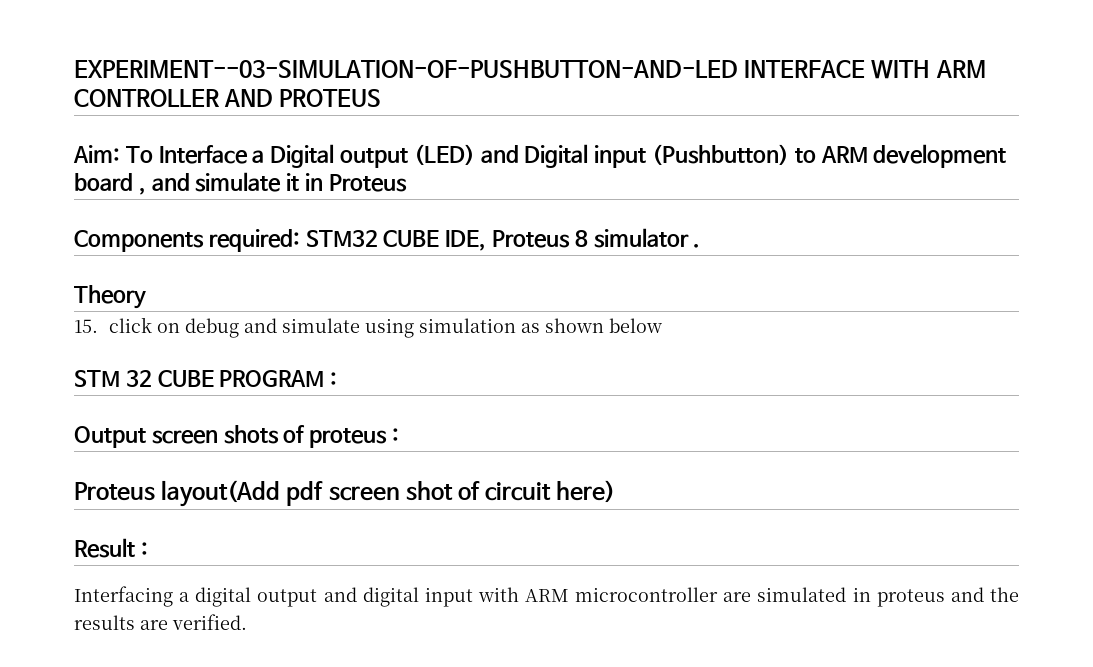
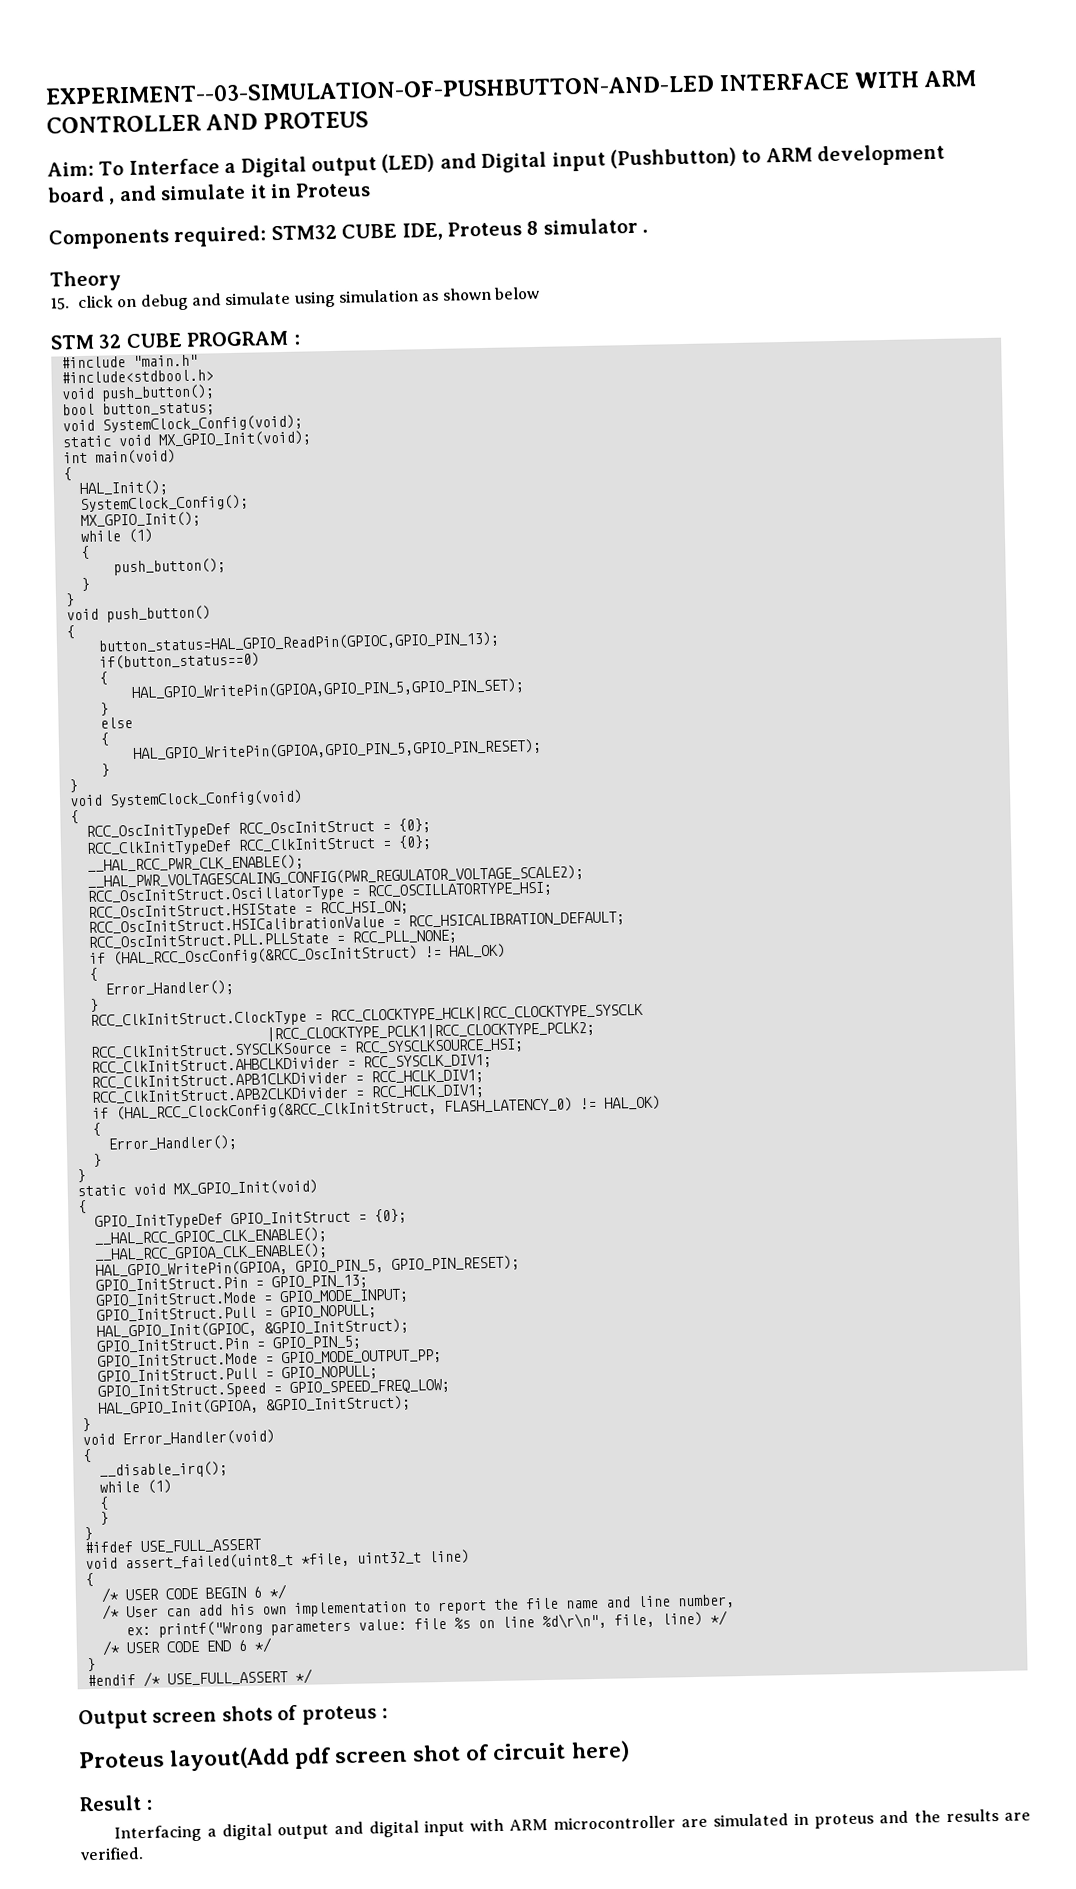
+ #include "main.h"
+ #include<stdbool.h>
+ void push_button();
+ bool button_status;
+ void SystemClock_Config(void);
+ static void MX_GPIO_Init(void);
+ int main(void)
+ {
+ HAL_Init();
+ SystemClock_Config();
+ MX_GPIO_Init();
+ while (1)
+ {
+ push_button();
+ }
+ }
+ void push_button()
+ {
+ button_status=HAL_GPIO_ReadPin(GPIOC,GPIO_PIN_13);
+ if(button_status==0)
+ {
+ HAL_GPIO_WritePin(GPIOA,GPIO_PIN_5,GPIO_PIN_SET);
+ }
+ else
+ {
+ HAL_GPIO_WritePin(GPIOA,GPIO_PIN_5,GPIO_PIN_RESET);
+ }
+ }
+ void SystemClock_Config(void)
+ {
+ RCC_OscInitTypeDef RCC_OscInitStruct = {0};
+ RCC_ClkInitTypeDef RCC_ClkInitStruct = {0};
+ __HAL_RCC_PWR_CLK_ENABLE();
+ __HAL_PWR_VOLTAGESCALING_CONFIG(PWR_REGULATOR_VOLTAGE_SCALE2);
+ RCC_OscInitStruct.OscillatorType = RCC_OSCILLATORTYPE_HSI;
+ RCC_OscInitStruct.HSIState = RCC_HSI_ON;
+ RCC_OscInitStruct.HSICalibrationValue = RCC_HSICALIBRATION_DEFAULT;
+ RCC_OscInitStruct.PLL.PLLState = RCC_PLL_NONE;
+ if (HAL_RCC_OscConfig(&RCC_OscInitStruct) != HAL_OK)
+ {
+ Error_Handler();
+ }
+ RCC_ClkInitStruct.ClockType = RCC_CLOCKTYPE_HCLK|RCC_CLOCKTYPE_SYSCLK
+ |RCC_CLOCKTYPE_PCLK1|RCC_CLOCKTYPE_PCLK2;
+ RCC_ClkInitStruct.SYSCLKSource = RCC_SYSCLKSOURCE_HSI;
+ RCC_ClkInitStruct.AHBCLKDivider = RCC_SYSCLK_DIV1;
+ RCC_ClkInitStruct.APB1CLKDivider = RCC_HCLK_DIV1;
+ RCC_ClkInitStruct.APB2CLKDivider = RCC_HCLK_DIV1;
+ if (HAL_RCC_ClockConfig(&RCC_ClkInitStruct, FLASH_LATENCY_0) != HAL_OK)
+ {
+ Error_Handler();
+ }
+ }
+ static void MX_GPIO_Init(void)
+ {
+ GPIO_InitTypeDef GPIO_InitStruct = {0};
+ __HAL_RCC_GPIOC_CLK_ENABLE();
+ __HAL_RCC_GPIOA_CLK_ENABLE();
+ HAL_GPIO_WritePin(GPIOA, GPIO_PIN_5, GPIO_PIN_RESET);
+ GPIO_InitStruct.Pin = GPIO_PIN_13;
+ GPIO_InitStruct.Mode = GPIO_MODE_INPUT;
+ GPIO_InitStruct.Pull = GPIO_NOPULL;
+ HAL_GPIO_Init(GPIOC, &GPIO_InitStruct);
+ GPIO_InitStruct.Pin = GPIO_PIN_5;
+ GPIO_InitStruct.Mode = GPIO_MODE_OUTPUT_PP;
+ GPIO_InitStruct.Pull = GPIO_NOPULL;
+ GPIO_InitStruct.Speed = GPIO_SPEED_FREQ_LOW;
+ HAL_GPIO_Init(GPIOA, &GPIO_InitStruct);
+ }
+ void Error_Handler(void)
+ {
+ __disable_irq();
+ while (1)
+ {
+ }
+ }
+ #ifdef USE_FULL_ASSERT
+ void assert_failed(uint8_t *file, uint32_t line)
+ {
+ /* USER CODE BEGIN 6 */
+ /* User can add his own implementation to report the file name and line number,
+ ex: printf("Wrong parameters value: file %s on line %d\r\n", file, line) */
+ /* USER CODE END 6 */
+ }
+ #endif /* USE_FULL_ASSERT */

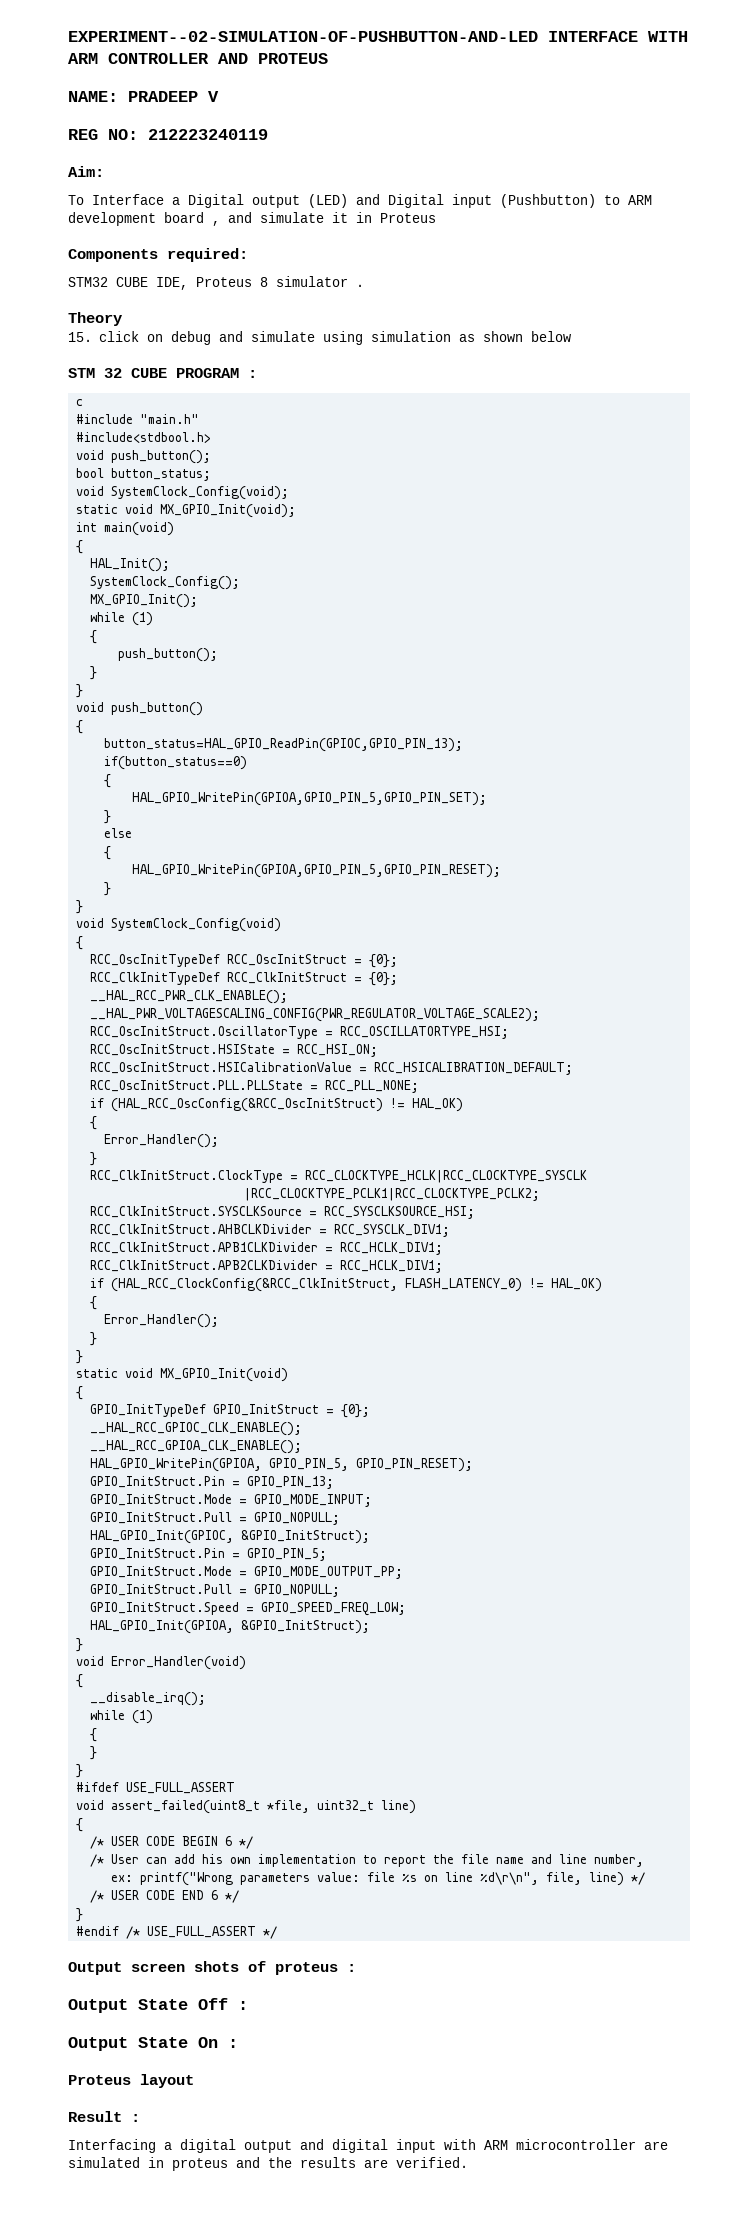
- EXPERIMENT--03-SIMULATION-OF-PUSHBUTTON-AND-LED INTERFACE WITH ARM CONTROLLER AND PROTEUS
+ EXPERIMENT--02-SIMULATION-OF-PUSHBUTTON-AND-LED INTERFACE WITH ARM CONTROLLER AND PROTEUS
+ NAME: PRADEEP V
+ REG NO: 212223240119
- Aim: To Interface a Digital output (LED) and Digital input (Pushbutton) to ARM development board , and simulate it in Proteus
+ Aim:
+ To Interface a Digital output (LED) and Digital input (Pushbutton) to ARM development board , and simulate it in Proteus
- Components required: STM32 CUBE IDE, Proteus 8 simulator .
+ Components required:
+ STM32 CUBE IDE, Proteus 8 simulator .
+ c
- Proteus layout(Add pdf screen shot of circuit here)
+ Output State Off :
+ Output State On :
+ Proteus layout

